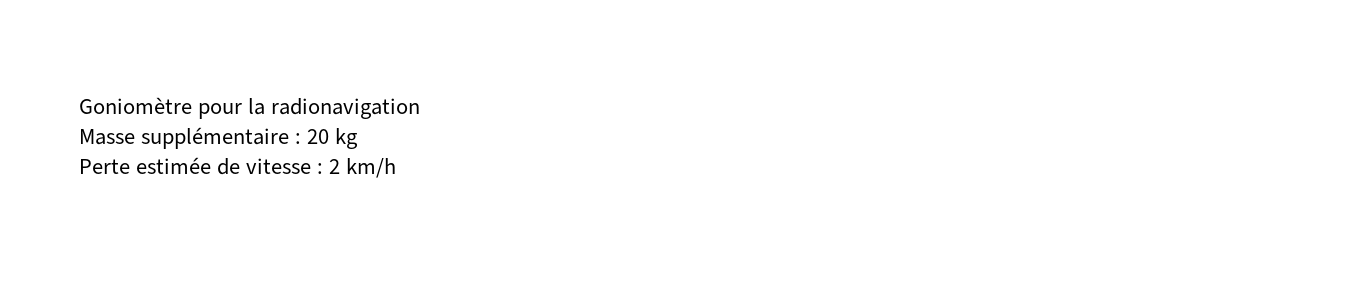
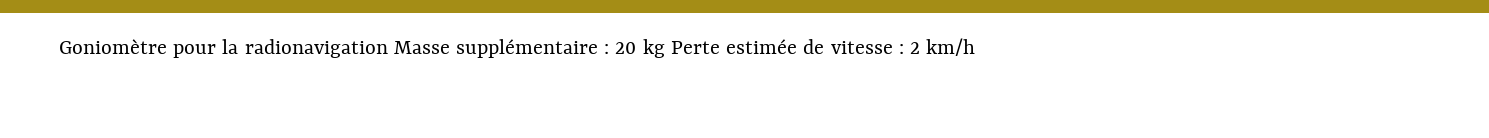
- Goniomètre pour la radionavigation
- Masse supplémentaire : 20 kg
- Perte estimée de vitesse : 2 km/h
+ Goniomètre pour la radionavigation Masse supplémentaire : 20 kg Perte estimée de vitesse : 2 km/h

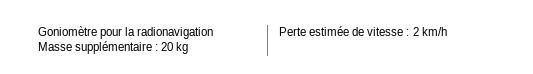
- Goniomètre pour la radionavigation Masse supplémentaire : 20 kg Perte estimée de vitesse : 2 km/h
+ Goniomètre pour la radionavigation
+ Masse supplémentaire : 20 kg
+ Perte estimée de vitesse : 2 km/h

